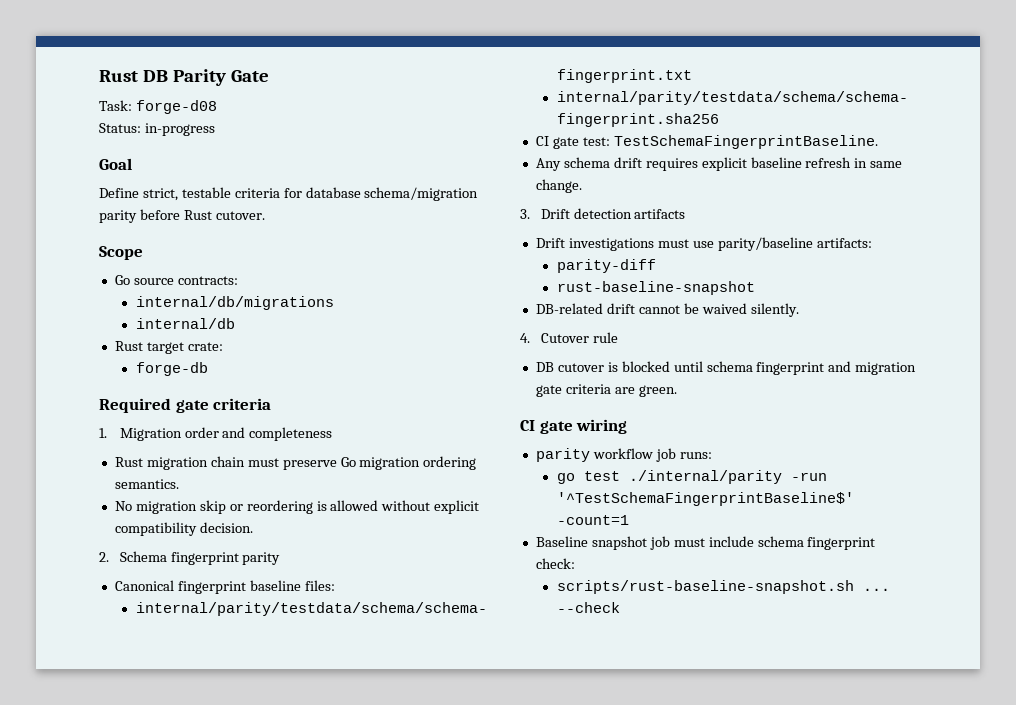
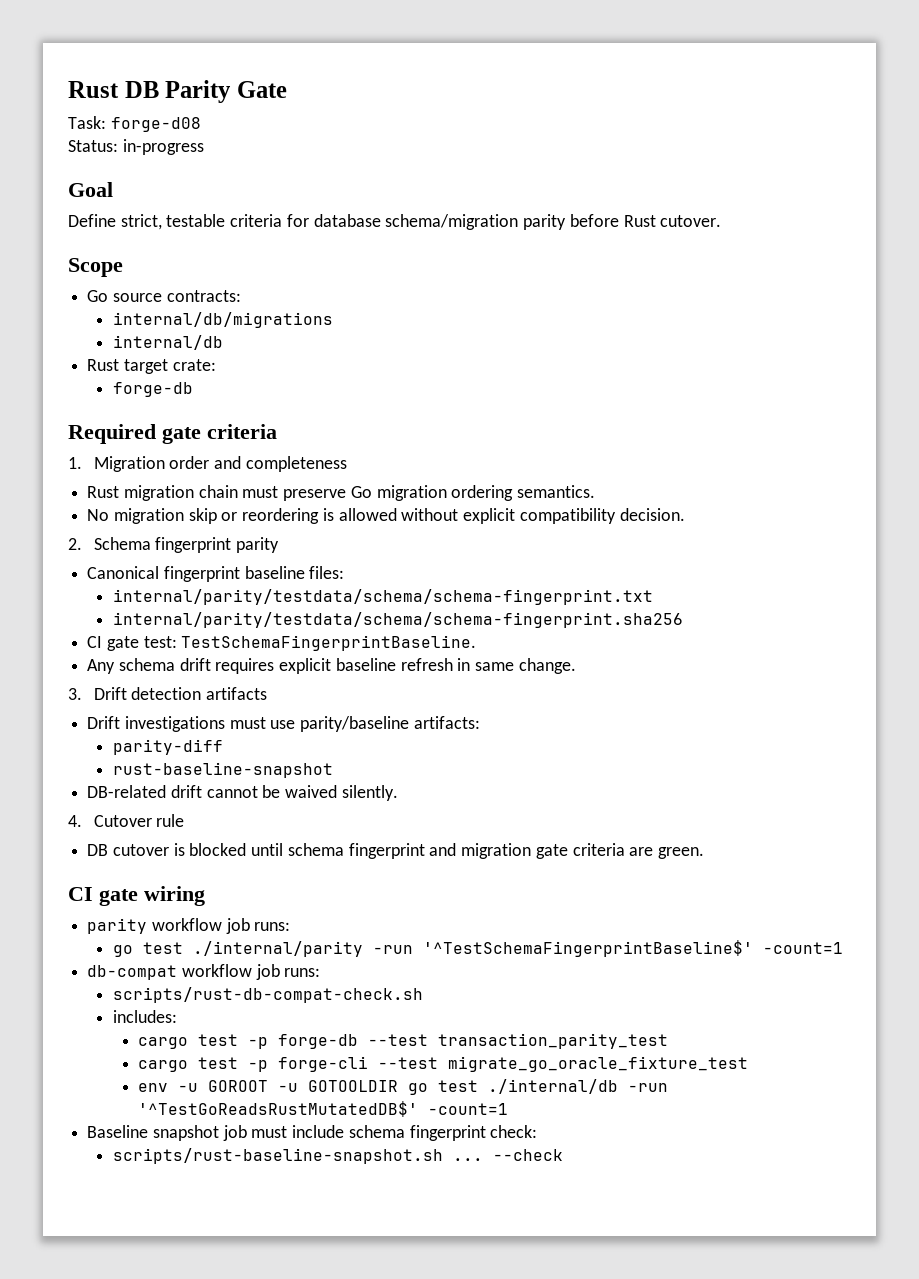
+ db-compat workflow job runs:
+ scripts/rust-db-compat-check.sh
+ includes:
+ cargo test -p forge-db --test transaction_parity_test
+ cargo test -p forge-cli --test migrate_go_oracle_fixture_test
+ env -u GOROOT -u GOTOOLDIR go test ./internal/db -run '^TestGoReadsRustMutatedDB$' -count=1

